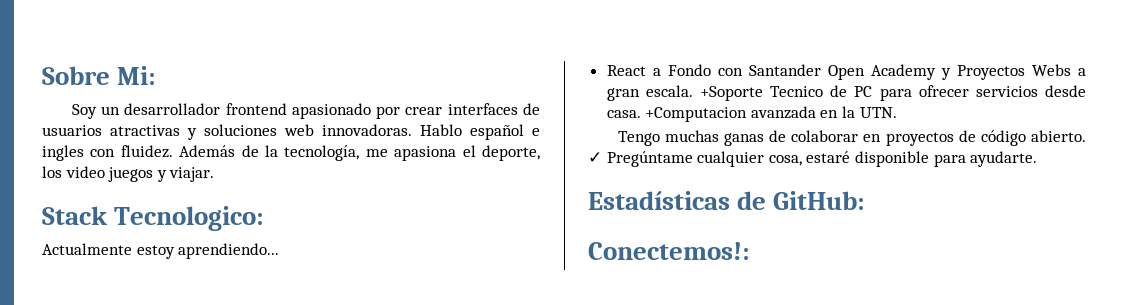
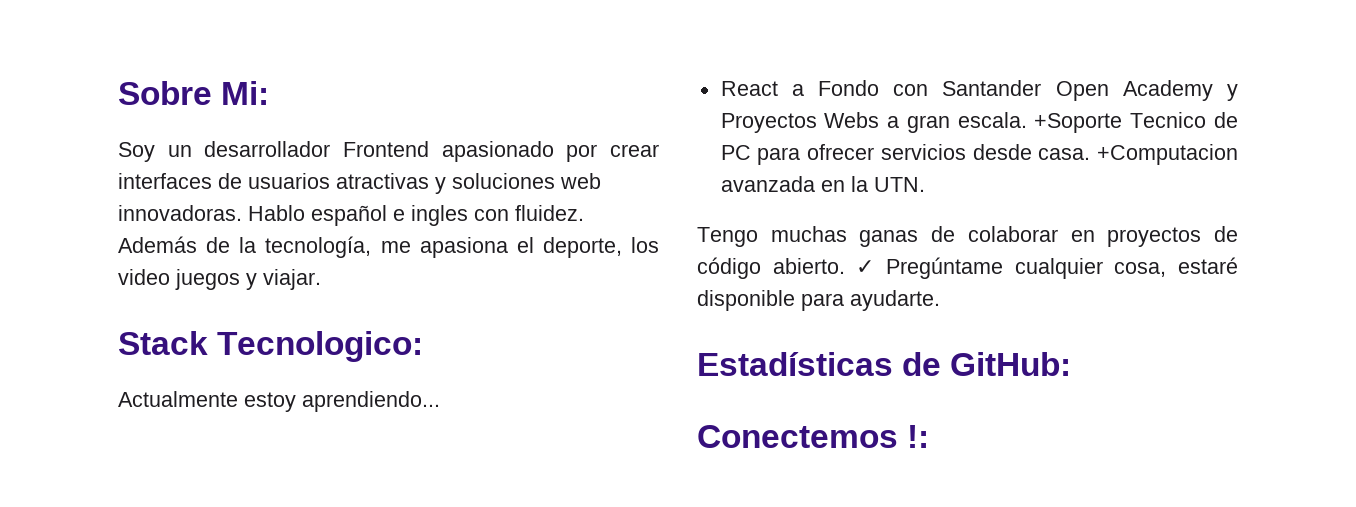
- Soy un desarrollador frontend apasionado por crear interfaces de usuarios atractivas y soluciones web innovadoras.
+ Soy un desarrollador Frontend apasionado por crear interfaces de usuarios atractivas y soluciones web innovadoras.
- Conectemos!:
+ Conectemos !:

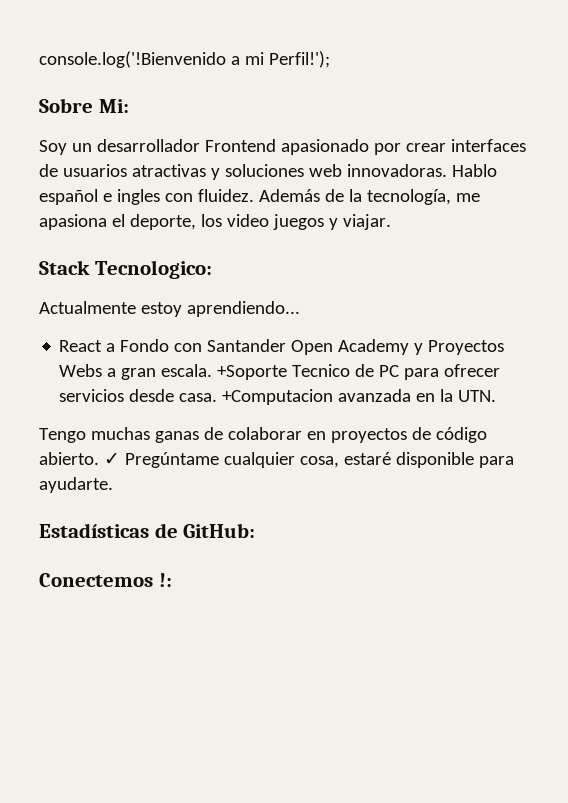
+ console.log('!Bienvenido a mi Perfil!');

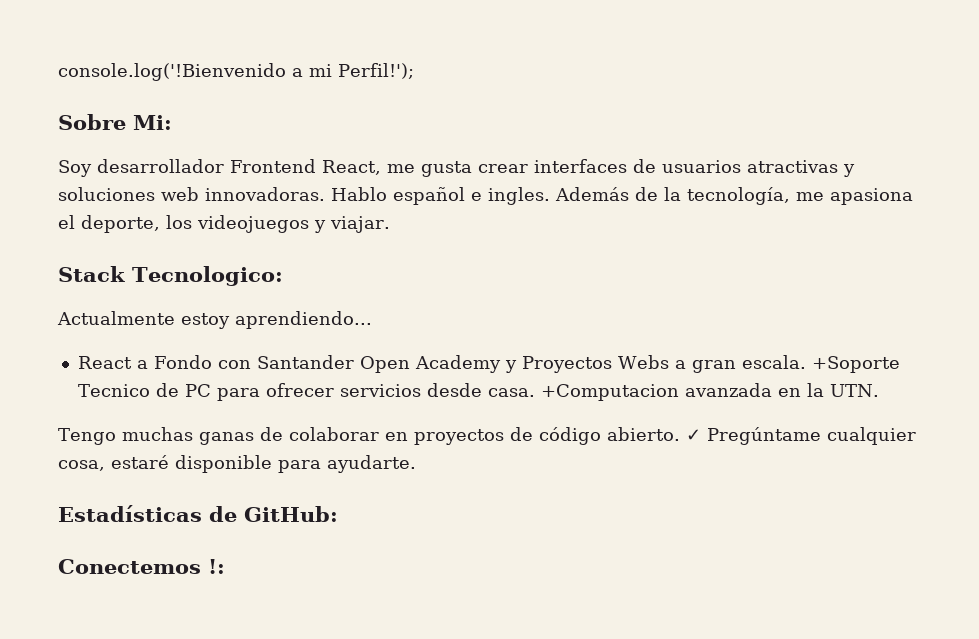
- Soy un desarrollador Frontend apasionado por crear interfaces de usuarios atractivas y soluciones web innovadoras.
+ Soy desarrollador Frontend React, me gusta crear interfaces de usuarios atractivas y soluciones web innovadoras.
- Hablo español e ingles con fluidez.
+ Hablo español e ingles.
- Además de la tecnología, me apasiona el deporte, los video juegos y viajar.
+ Además de la tecnología, me apasiona el deporte, los videojuegos y viajar.

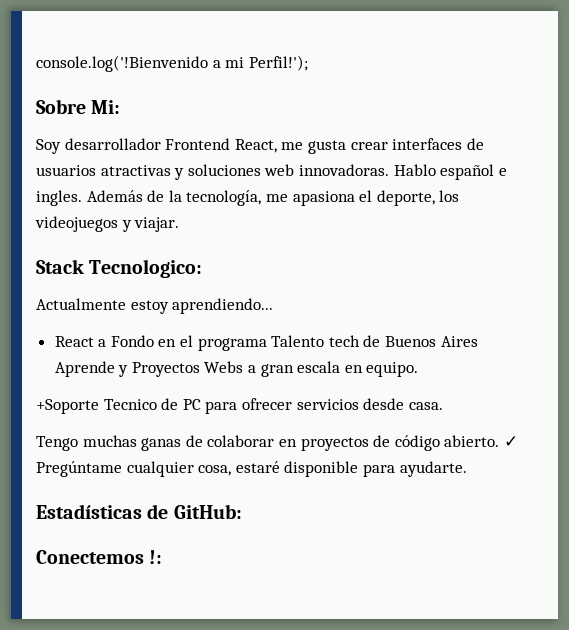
- React a Fondo con Santander Open Academy y Proyectos Webs a gran escala. +Soporte Tecnico de PC para ofrecer servicios desde casa. +Computacion avanzada en la UTN.
+ React a Fondo en el programa Talento tech de Buenos Aires Aprende y Proyectos Webs a gran escala en equipo.
+ +Soporte Tecnico de PC para ofrecer servicios desde casa.

